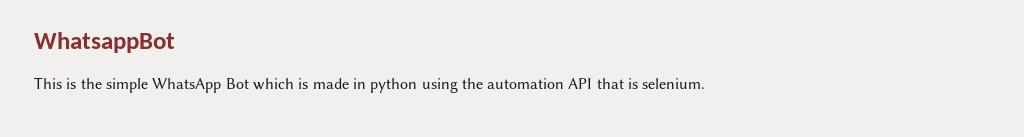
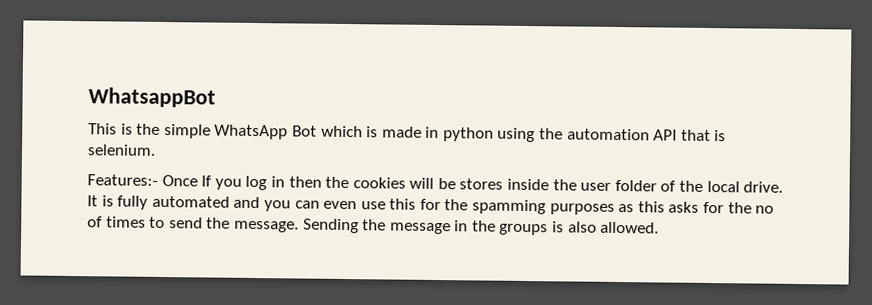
+ Features:- Once If you log in then the cookies will be stores inside the user folder of the local drive. It is fully automated and you can even use this for the spamming purposes as this asks for the no of times to send the message. Sending the message in the groups is also allowed.

